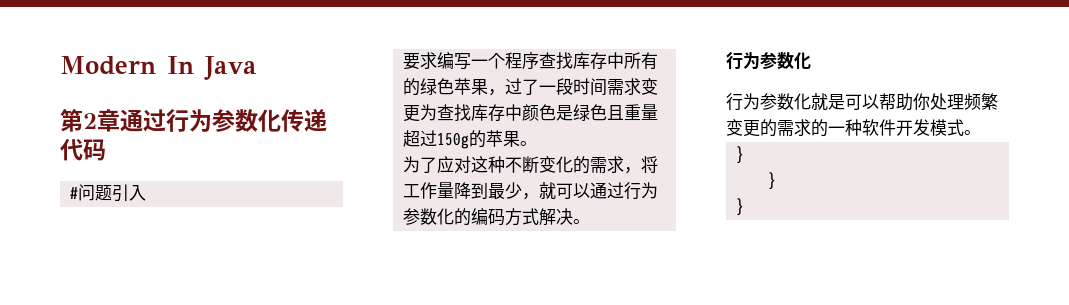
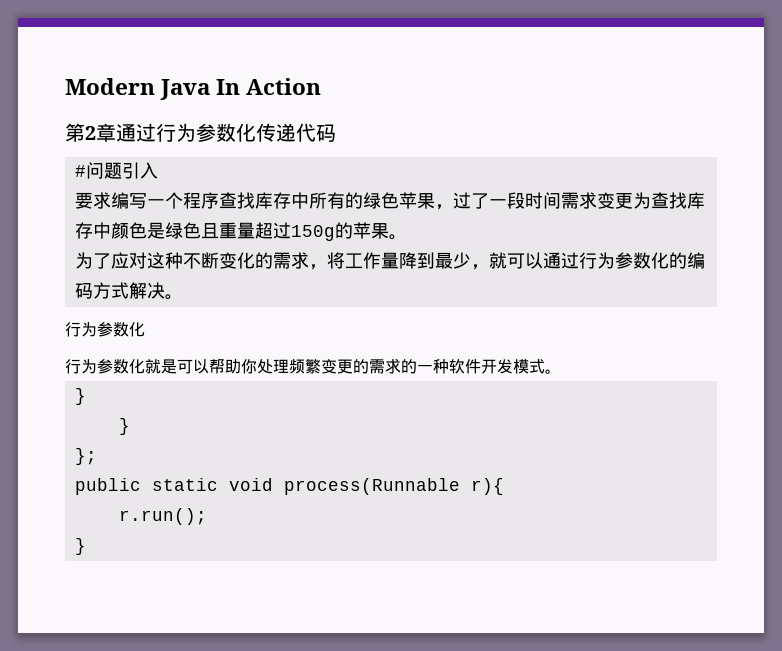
- Modern In Java
+ Modern Java In Action
+ };
+ public static void process(Runnable r){
+ r.run();

